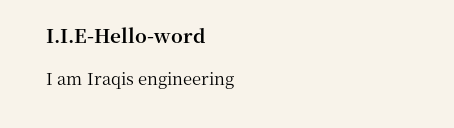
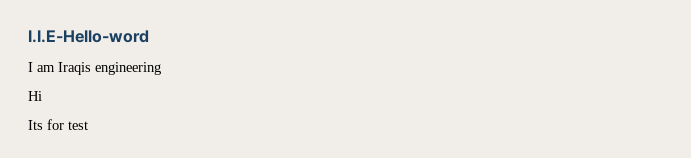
+ Hi
+ Its for test

